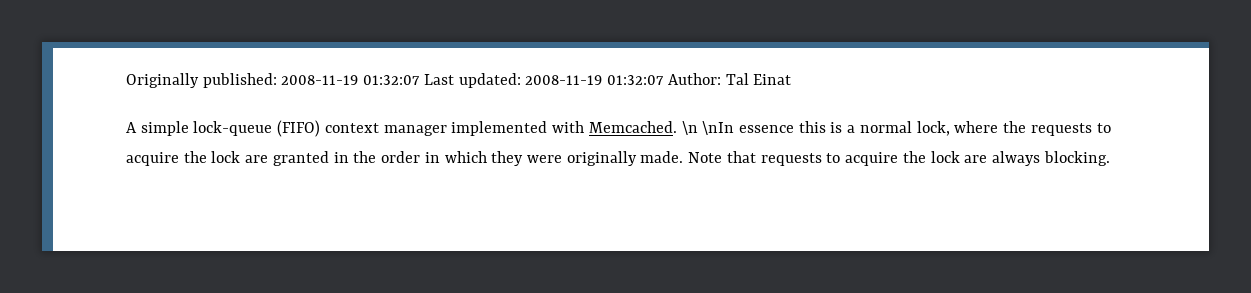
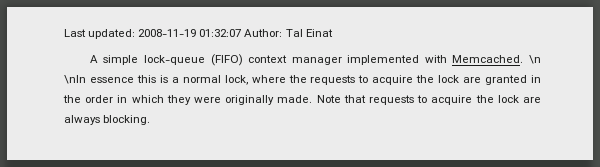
- Originally published: 2008-11-19 01:32:07 Last updated: 2008-11-19 01:32:07 Author: Tal Einat
+ Last updated: 2008-11-19 01:32:07 Author: Tal Einat

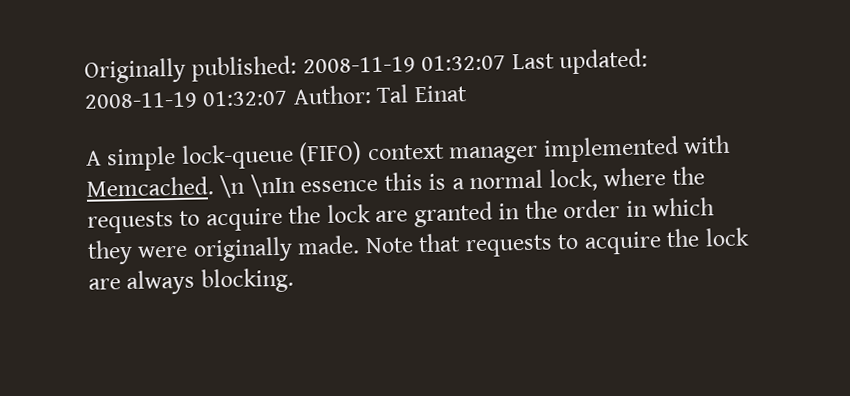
- Last updated: 2008-11-19 01:32:07 Author: Tal Einat
+ Originally published: 2008-11-19 01:32:07 Last updated: 2008-11-19 01:32:07 Author: Tal Einat

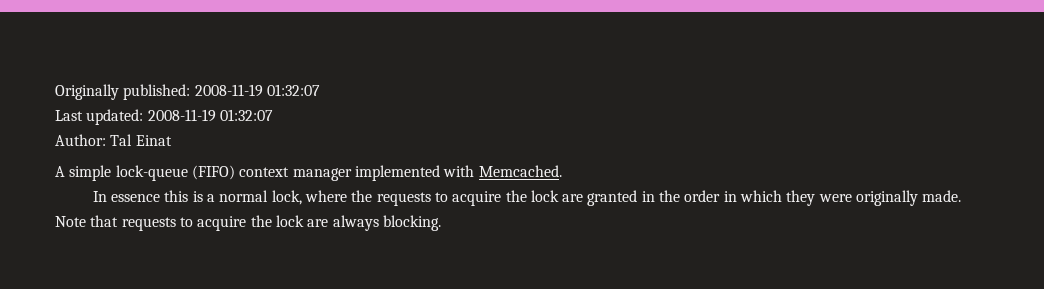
- Originally published: 2008-11-19 01:32:07 Last updated: 2008-11-19 01:32:07 Author: Tal Einat
+ Originally published: 2008-11-19 01:32:07
+ Last updated: 2008-11-19 01:32:07
+ Author: Tal Einat
- A simple lock-queue (FIFO) context manager implemented with Memcached. \n \nIn essence this is a normal lock, where the requests to acquire the lock are granted in the order in which they were originally made.
+ A simple lock-queue (FIFO) context manager implemented with Memcached.
+ In essence this is a normal lock, where the requests to acquire the lock are granted in the order in which they were originally made.

